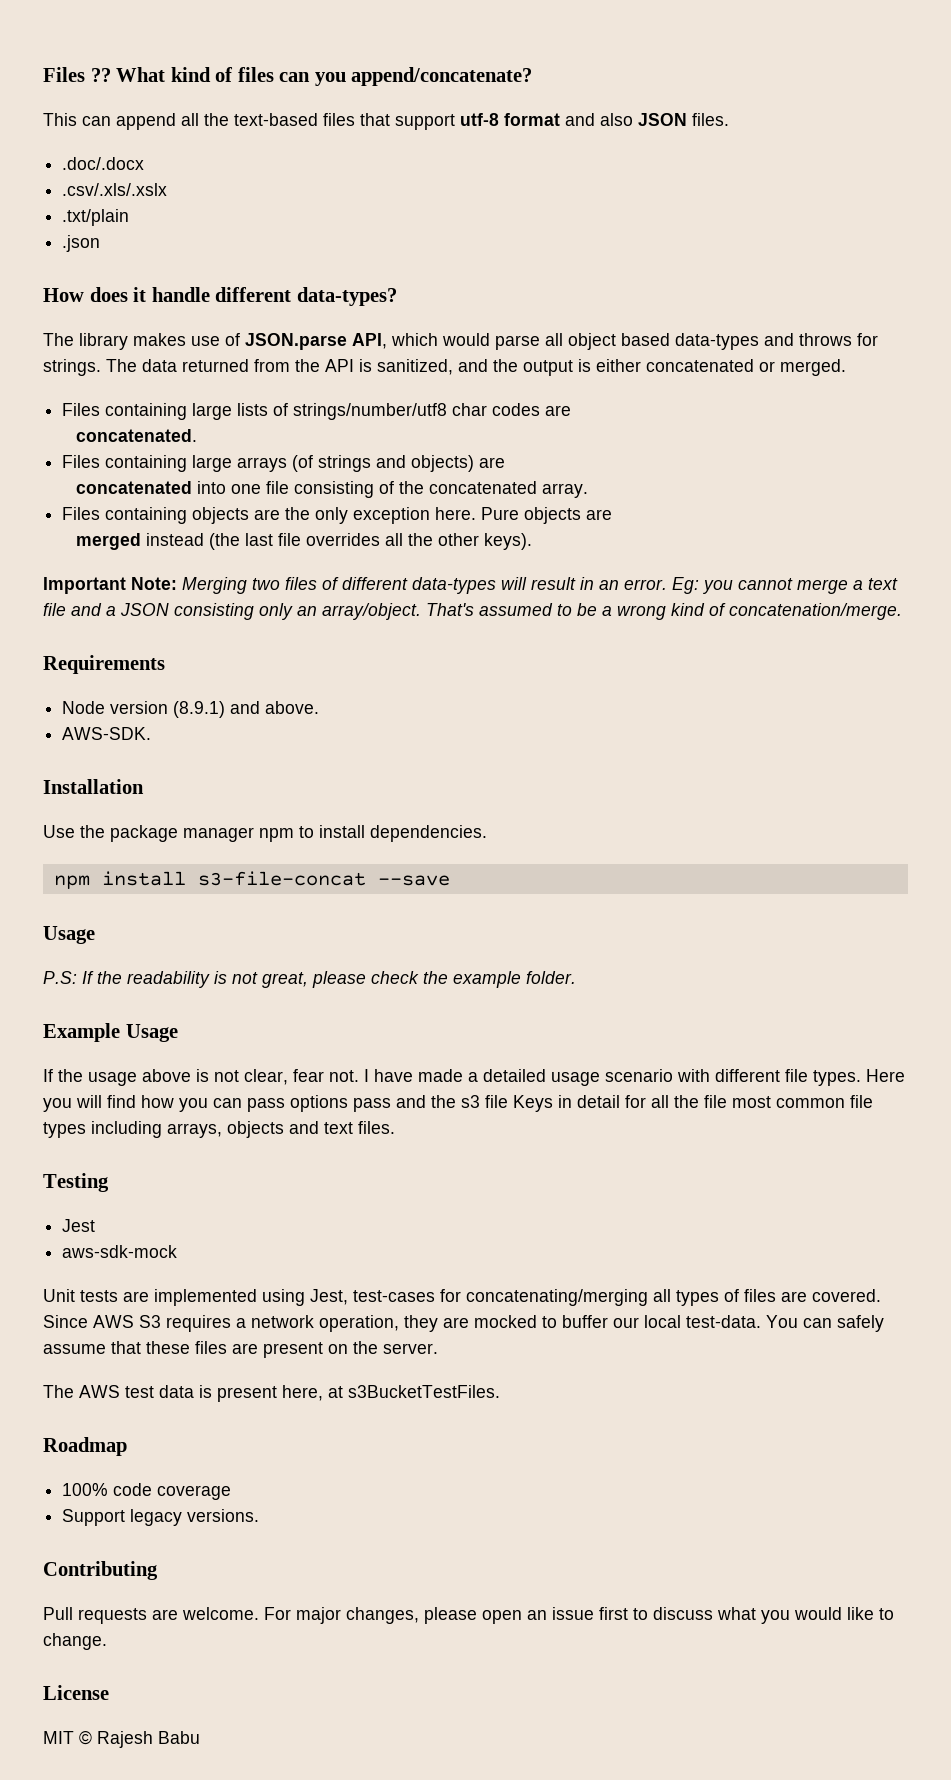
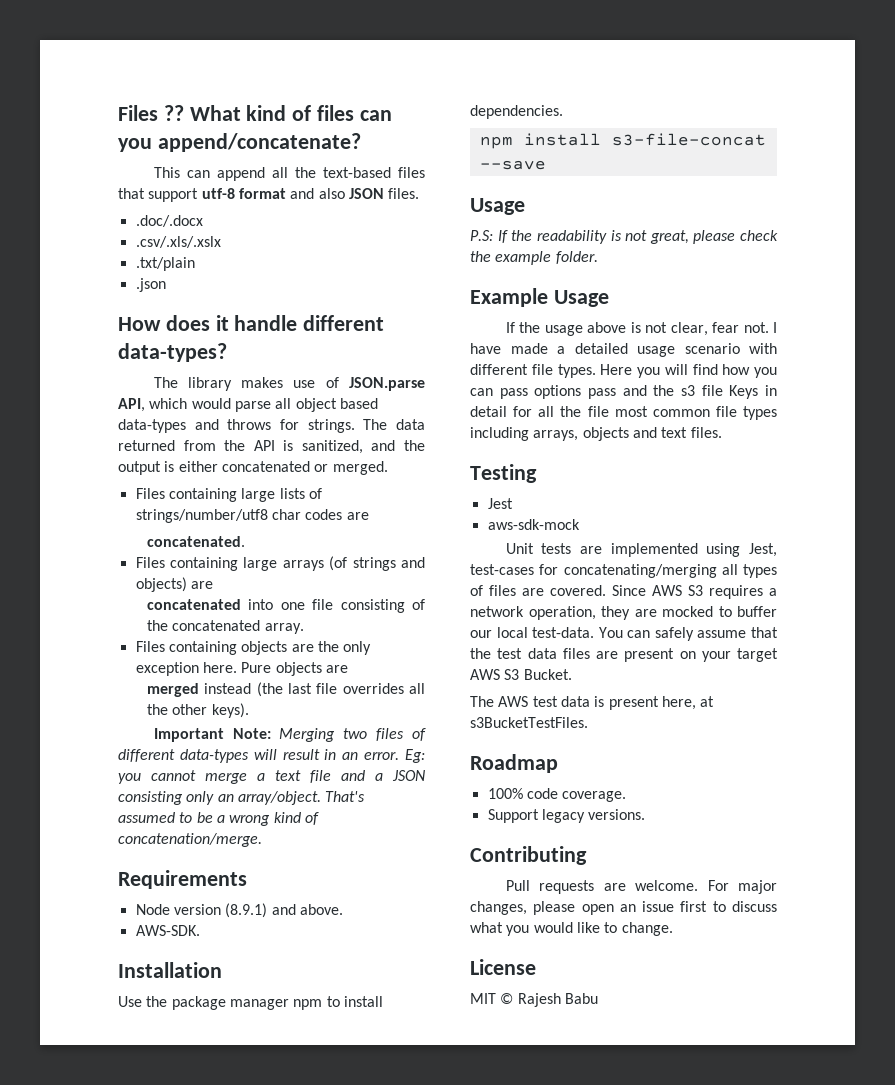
- You can safely assume that these files are present on the server.
+ You can safely assume that the test data files are present on your target AWS S3 Bucket.
- 100% code coverage
+ 100% code coverage.

